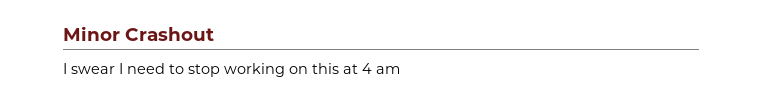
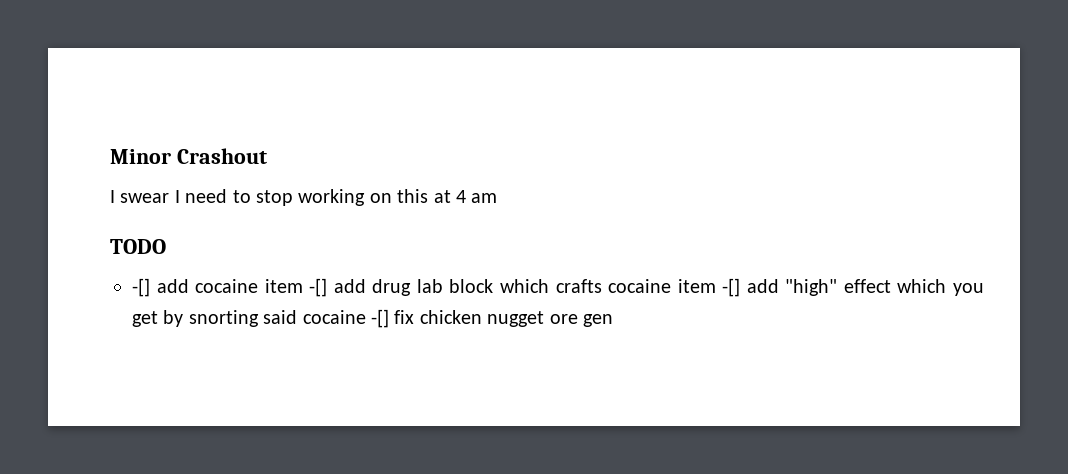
+ TODO
+ -[] add cocaine item -[] add drug lab block which crafts cocaine item -[] add "high" effect which you get by snorting said cocaine -[] fix chicken nugget ore gen

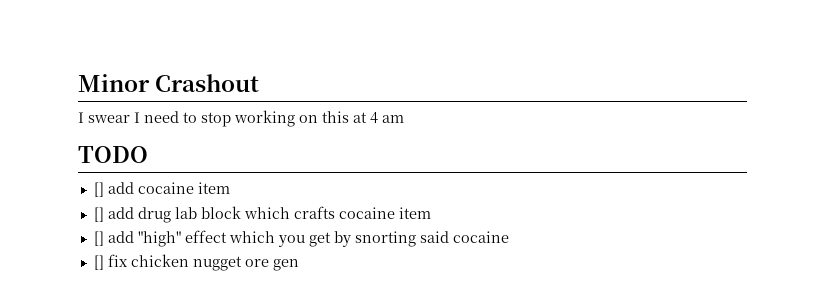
- -[] add cocaine item -[] add drug lab block which crafts cocaine item -[] add "high" effect which you get by snorting said cocaine -[] fix chicken nugget ore gen
+ [] add cocaine item
+ [] add drug lab block which crafts cocaine item
+ [] add "high" effect which you get by snorting said cocaine
+ [] fix chicken nugget ore gen

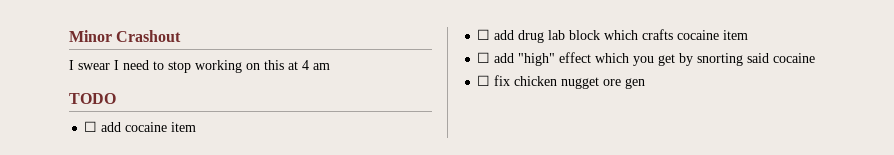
- [] add cocaine item
+ ☐ add cocaine item
- [] add drug lab block which crafts cocaine item
+ ☐ add drug lab block which crafts cocaine item
- [] add "high" effect which you get by snorting said cocaine
+ ☐ add "high" effect which you get by snorting said cocaine
- [] fix chicken nugget ore gen
+ ☐ fix chicken nugget ore gen

